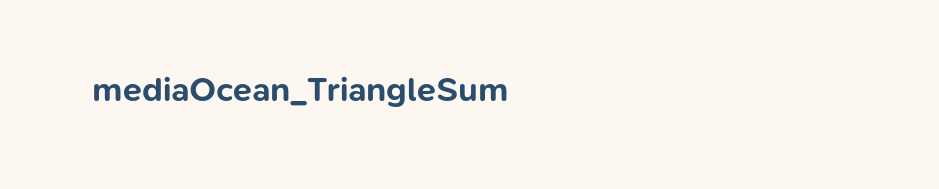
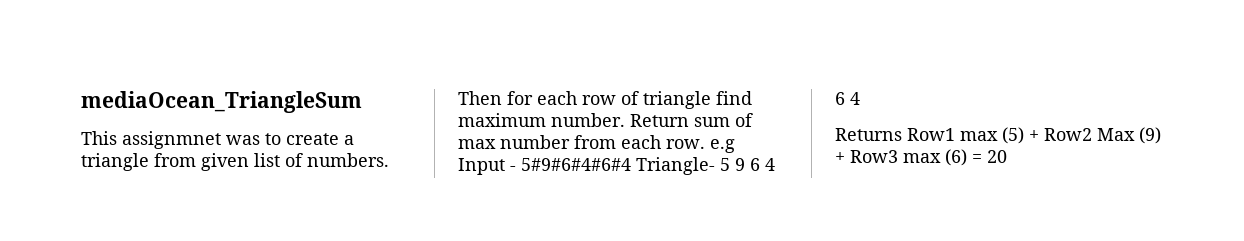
+ This assignmnet was to create a triangle from given list of numbers. Then for each row of triangle find maximum number. Return sum of max number from each row. e.g Input - 5#9#6#4#6#4 Triangle- 5 9 6 4 6 4
+ Returns Row1 max (5) + Row2 Max (9) + Row3 max (6) = 20

